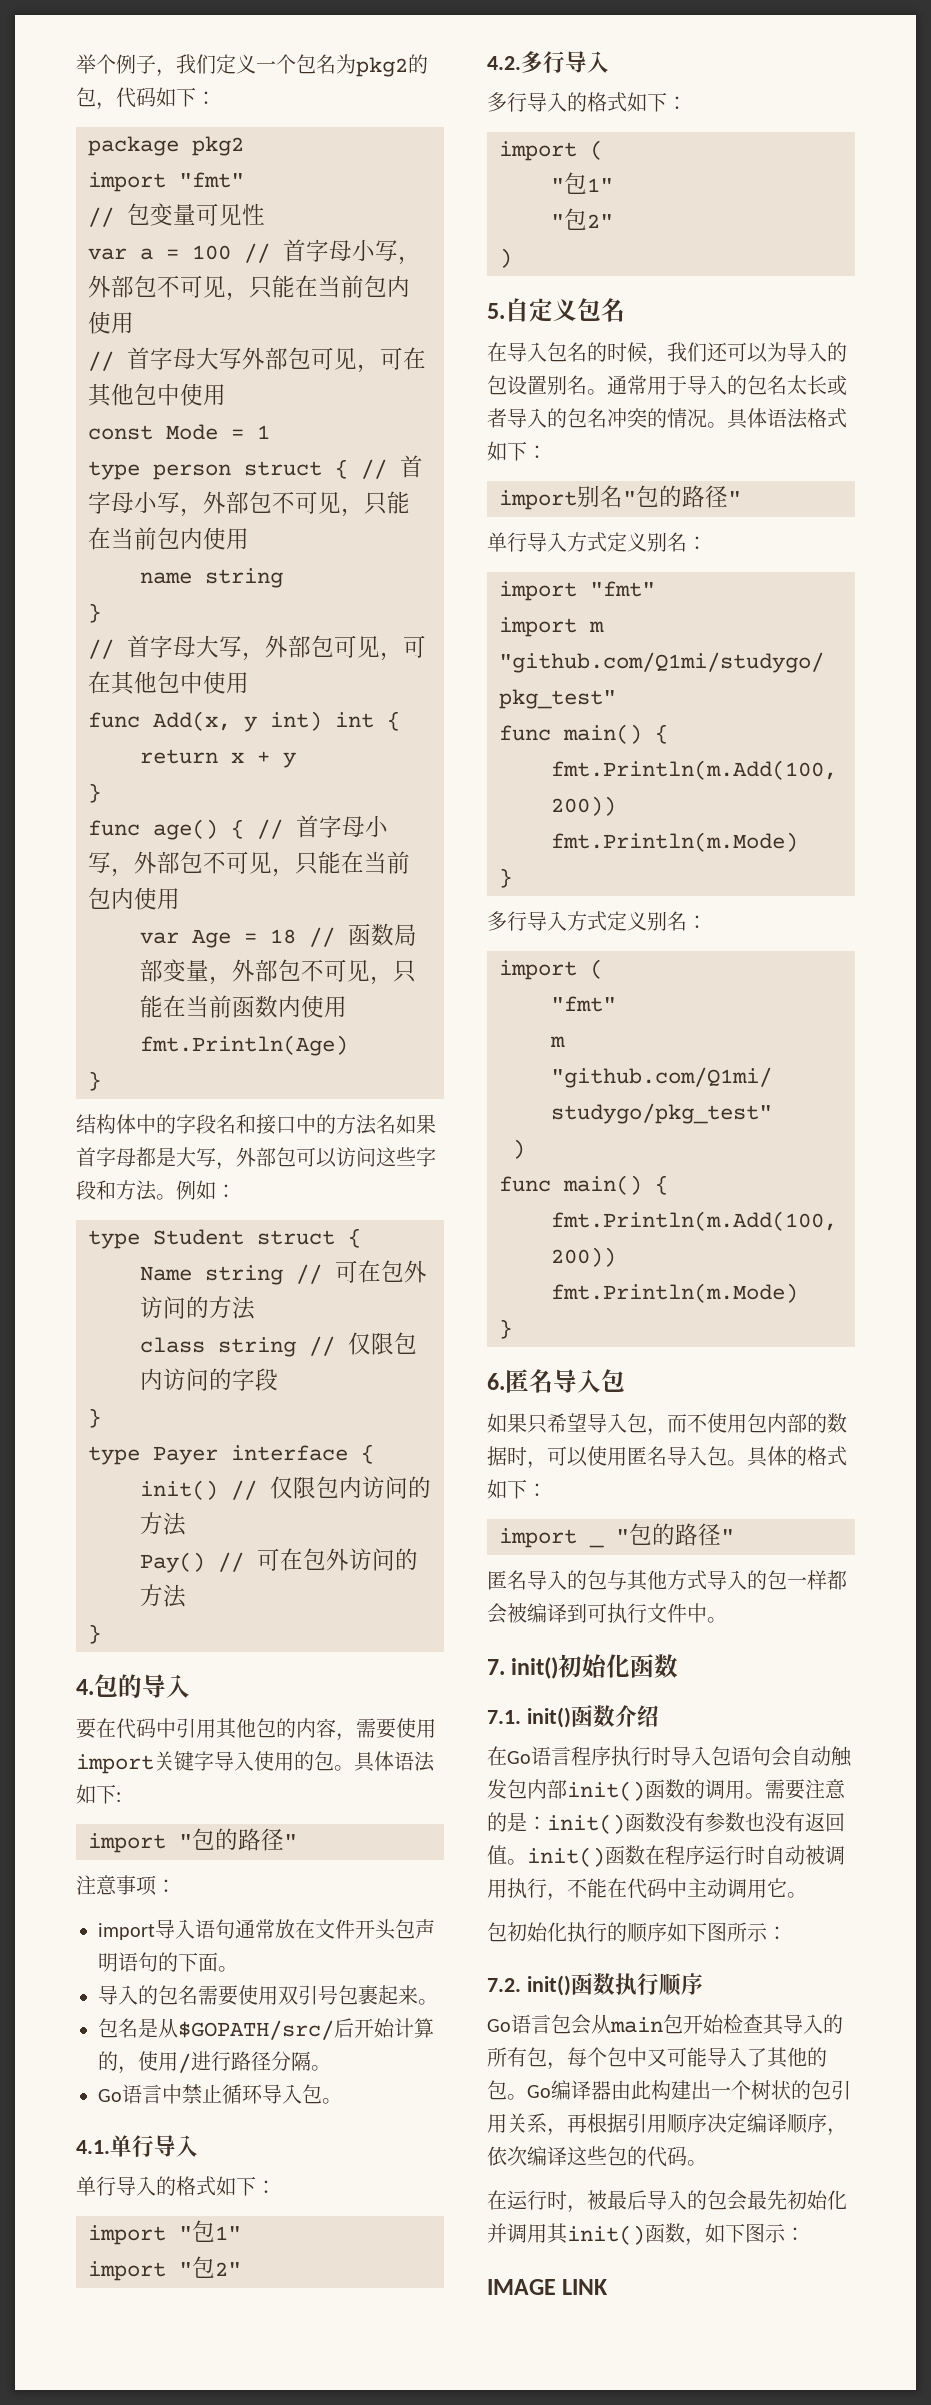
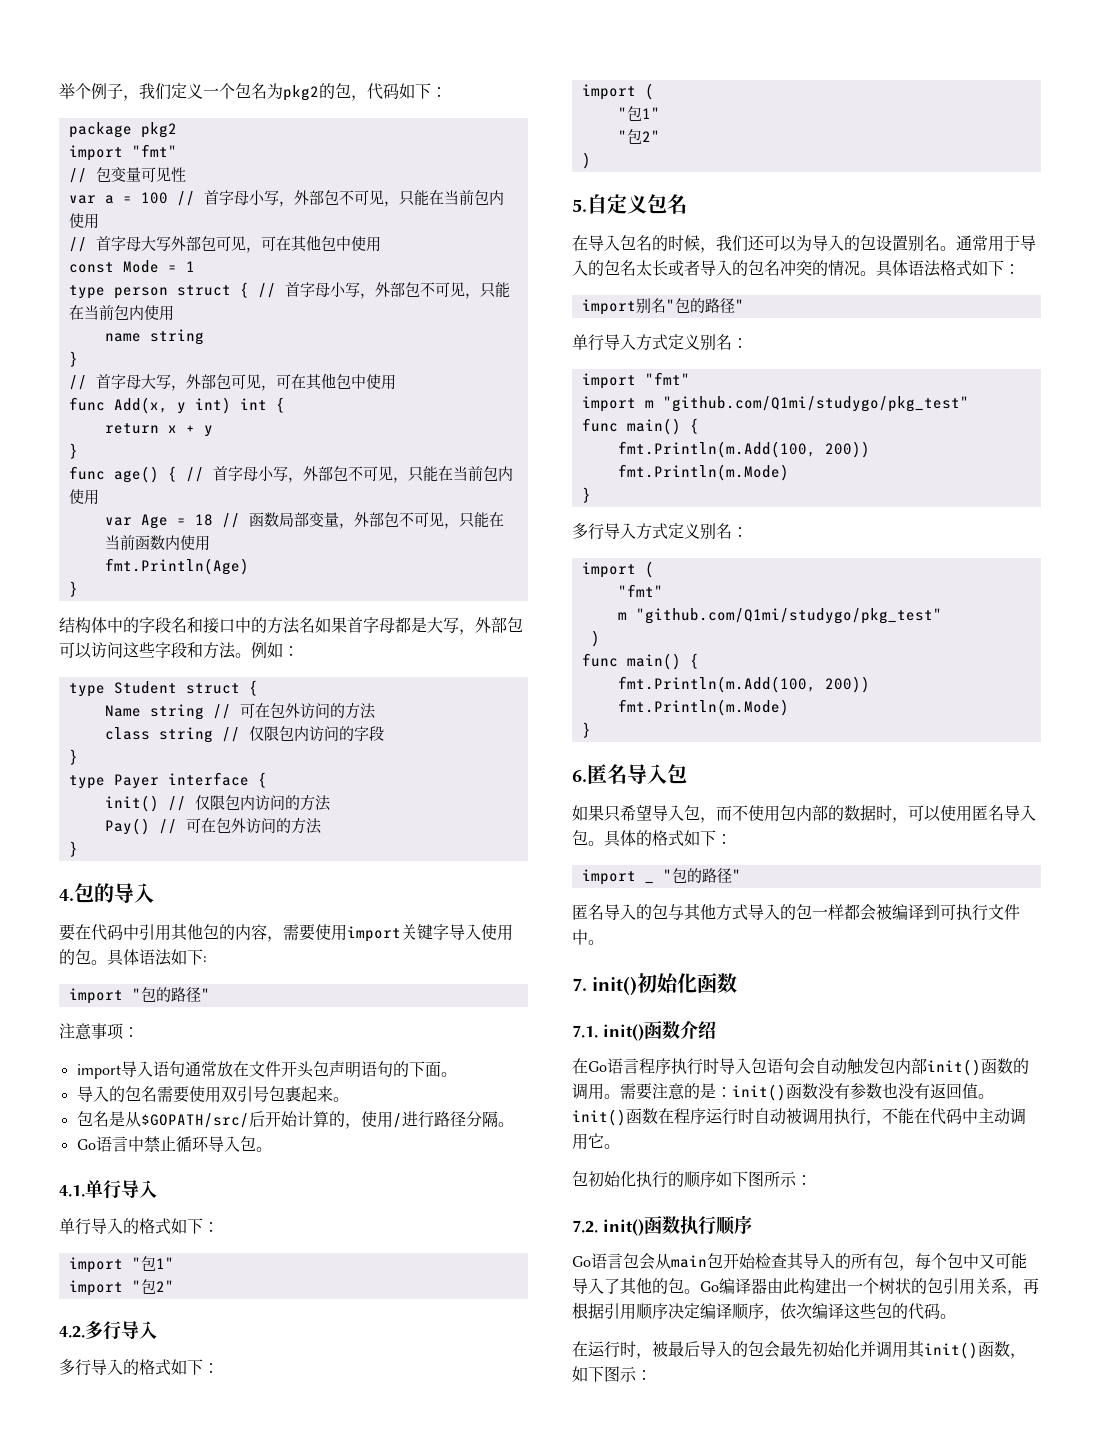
- IMAGE LINK

